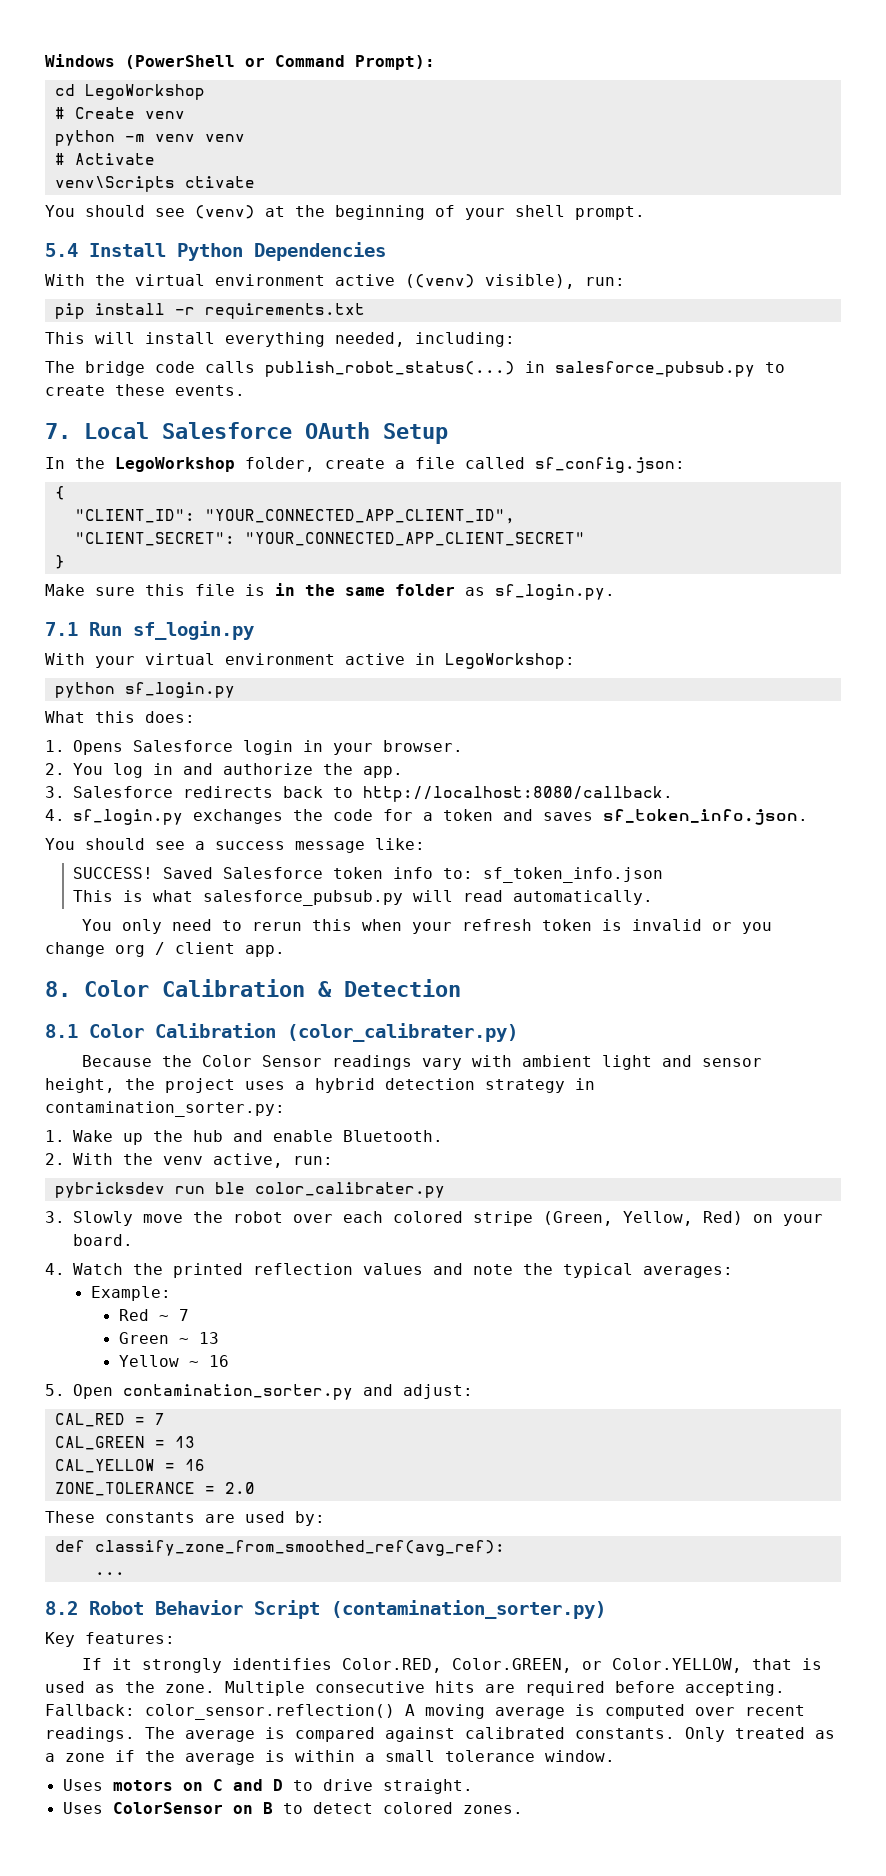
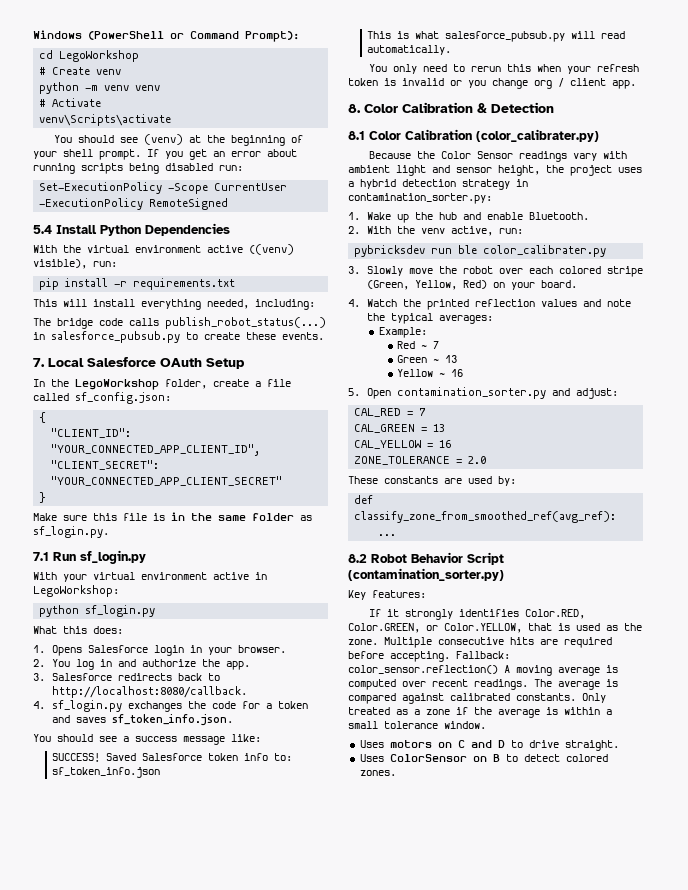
- venv\Scripts ctivate
+ venv\Scripts\activate
+ If you get an error about running scripts being disabled run:
+ Set-ExecutionPolicy -Scope CurrentUser -ExecutionPolicy RemoteSigned

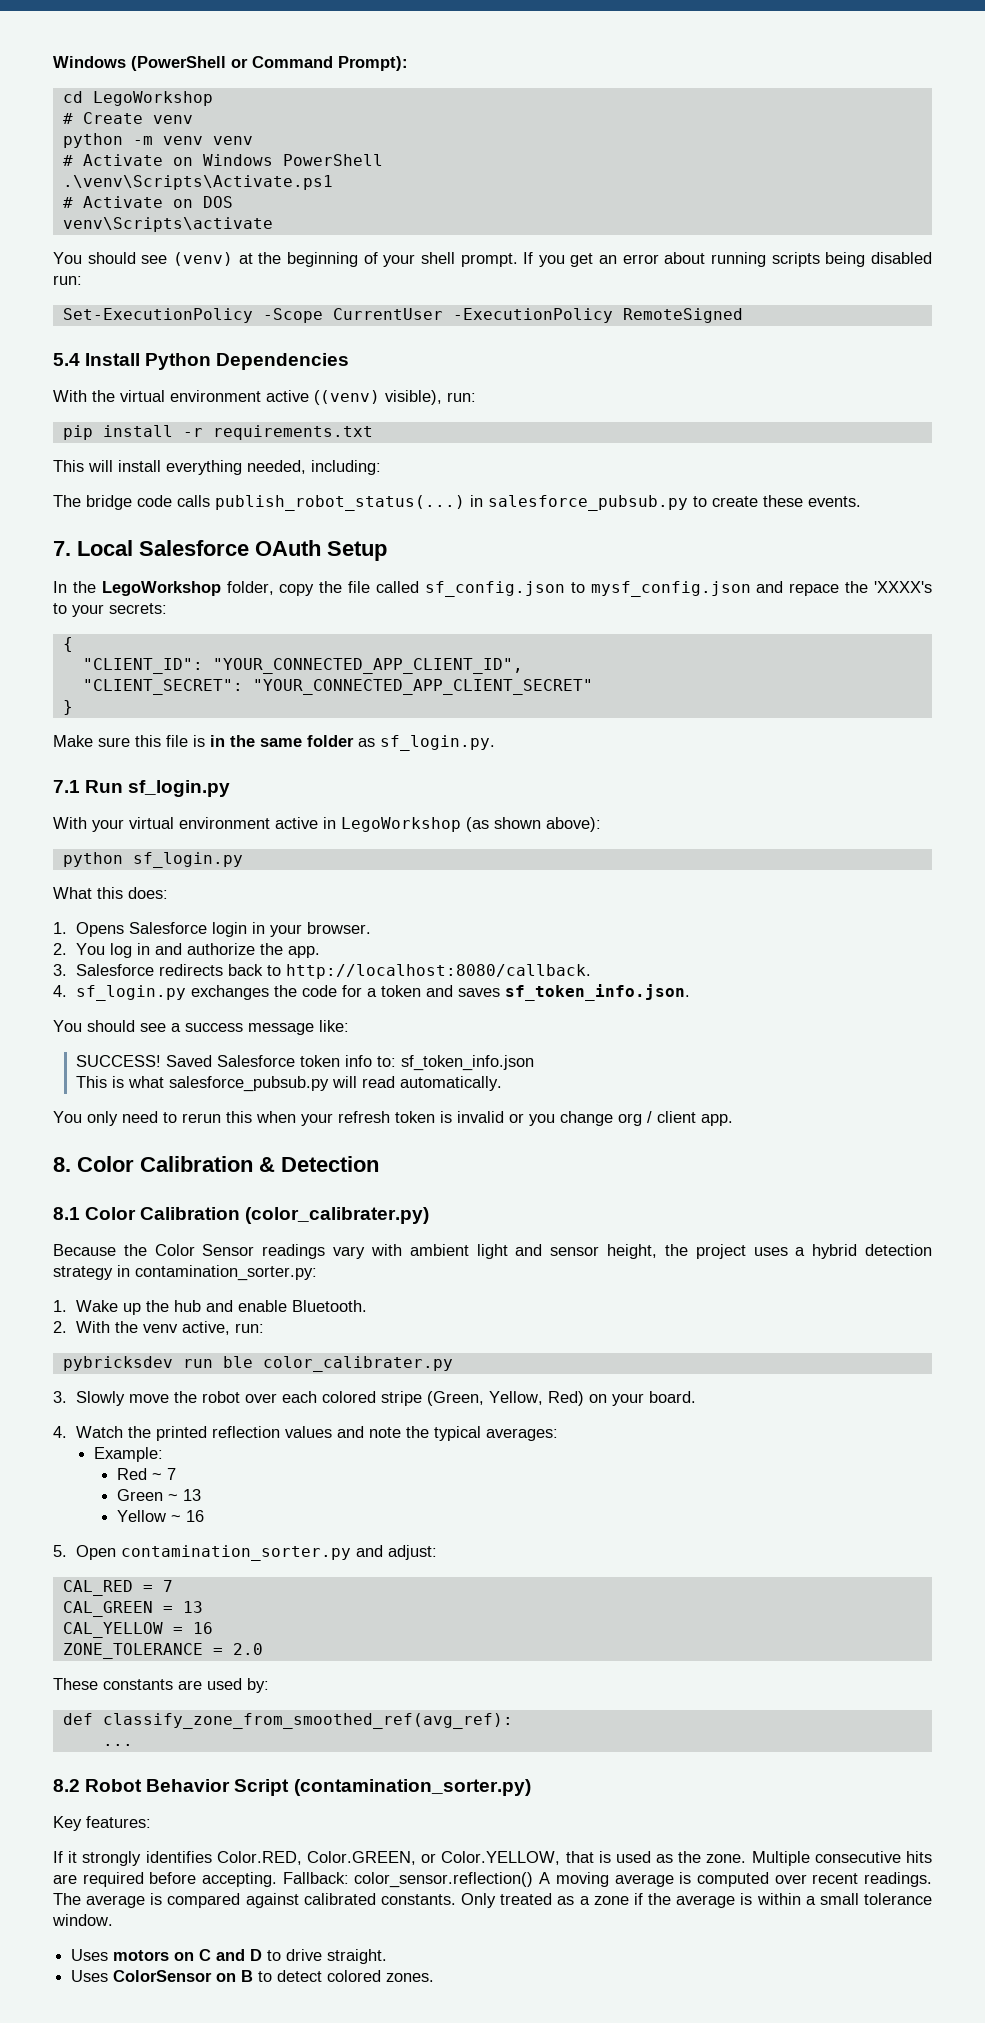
- # Activate
+ # Activate on Windows PowerShell
+ .\venv\Scripts\Activate.ps1
+ # Activate on DOS
- In the LegoWorkshop folder, create a file called sf_config.json:
+ In the LegoWorkshop folder, copy the file called sf_config.json to mysf_config.json and repace the 'XXXX's to your secrets:
- With your virtual environment active in LegoWorkshop:
+ With your virtual environment active in LegoWorkshop (as shown above):

